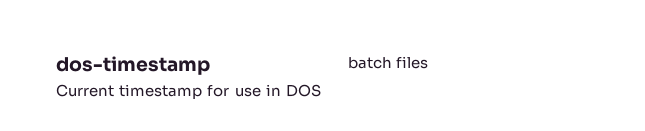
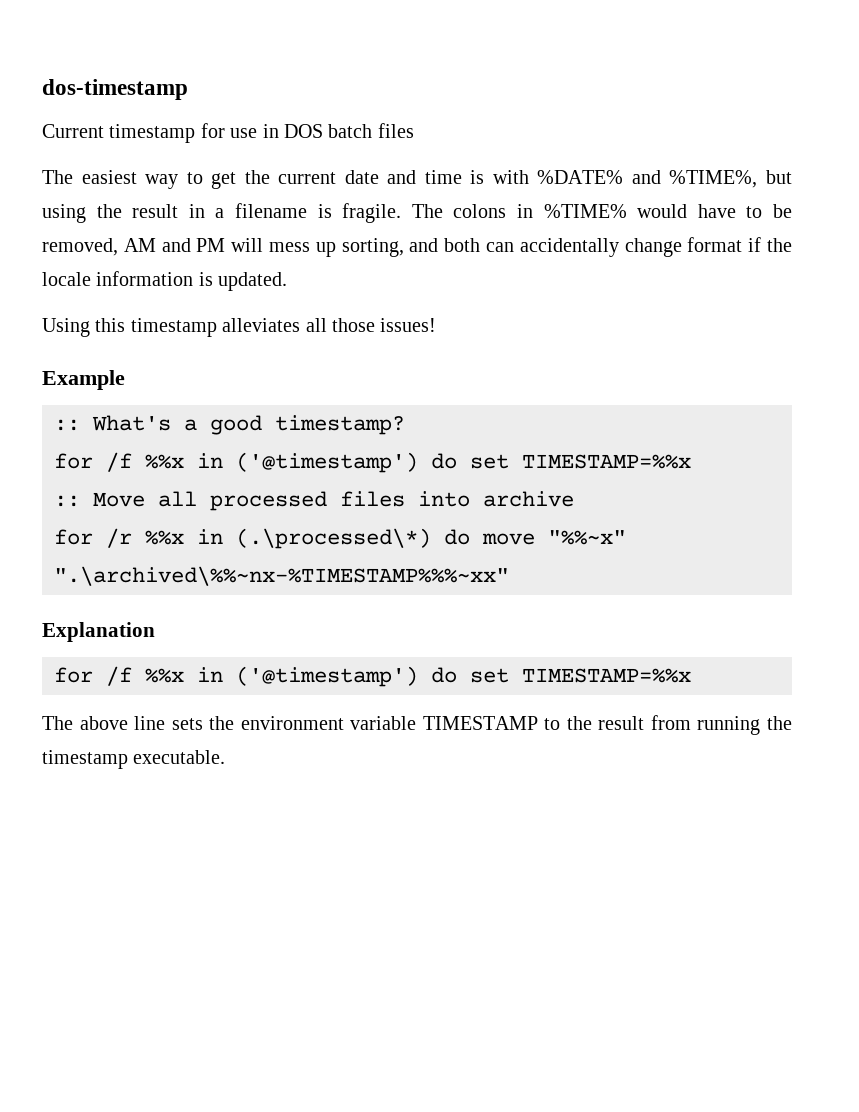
+ The easiest way to get the current date and time is with %DATE% and %TIME%, but using the result in a filename is fragile. The colons in %TIME% would have to be removed, AM and PM will mess up sorting, and both can accidentally change format if the locale information is updated.
+ Using this timestamp alleviates all those issues!
+ Example
+ :: What's a good timestamp?
+ for /f %%x in ('@timestamp') do set TIMESTAMP=%%x
+ :: Move all processed files into archive
+ for /r %%x in (.\processed\*) do move "%%~x" ".\archived\%%~nx-%TIMESTAMP%%%~xx"
+ Explanation
+ for /f %%x in ('@timestamp') do set TIMESTAMP=%%x
+ The above line sets the environment variable TIMESTAMP to the result from running the timestamp executable.

